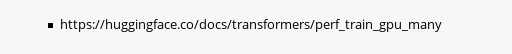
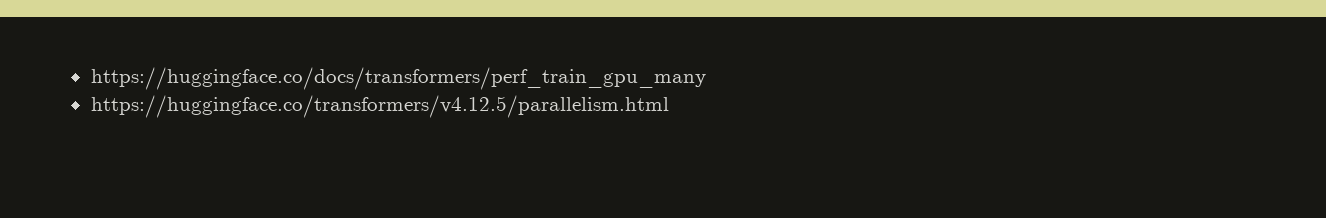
+ https://huggingface.co/transformers/v4.12.5/parallelism.html

